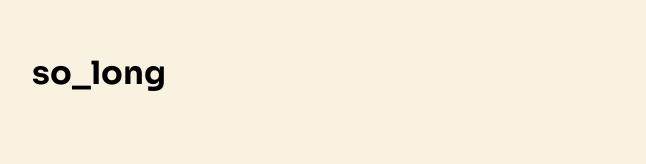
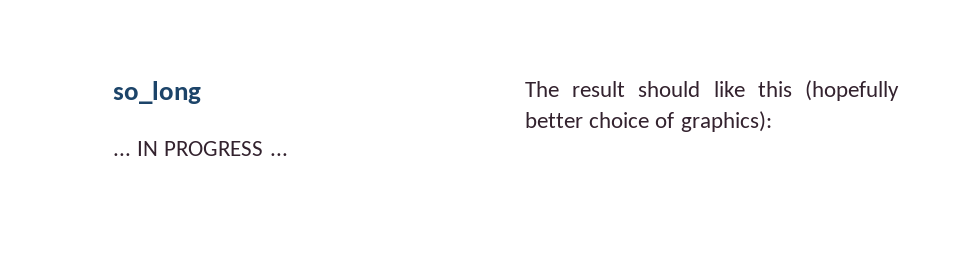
+ ... IN PROGRESS ...
+ The result should like this (hopefully better choice of graphics):

